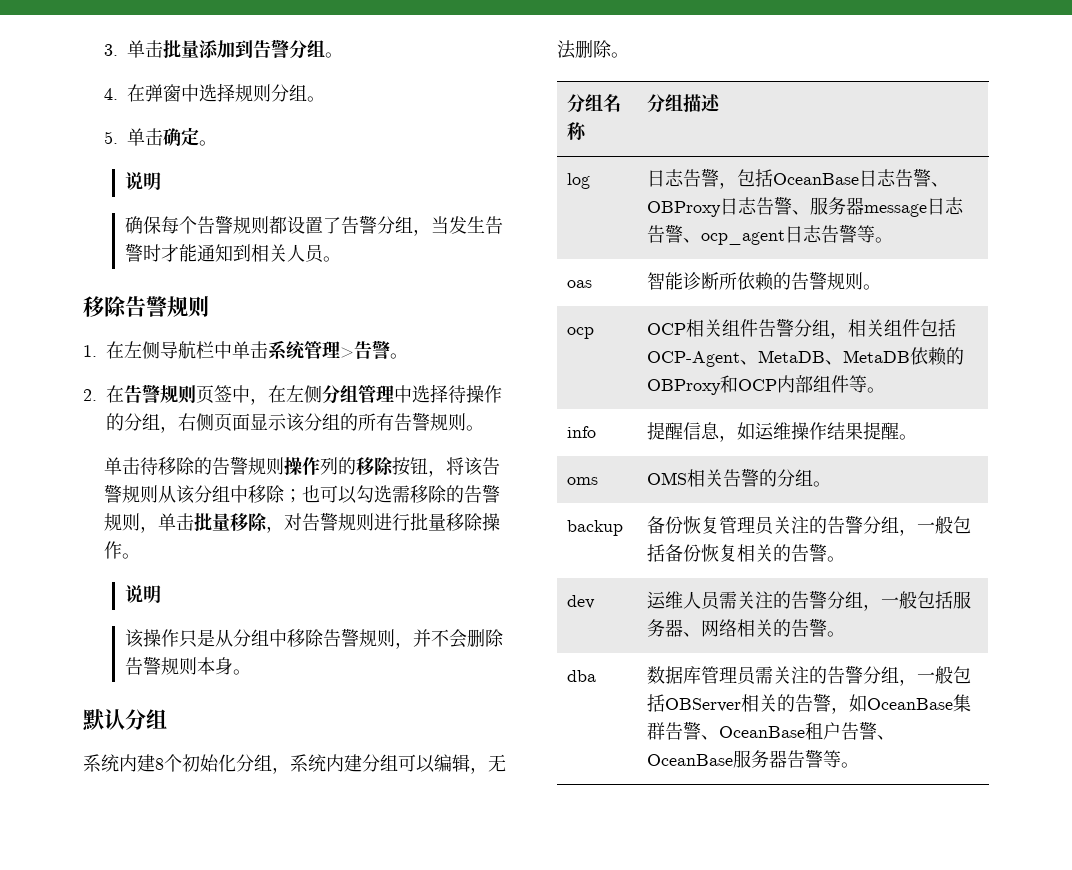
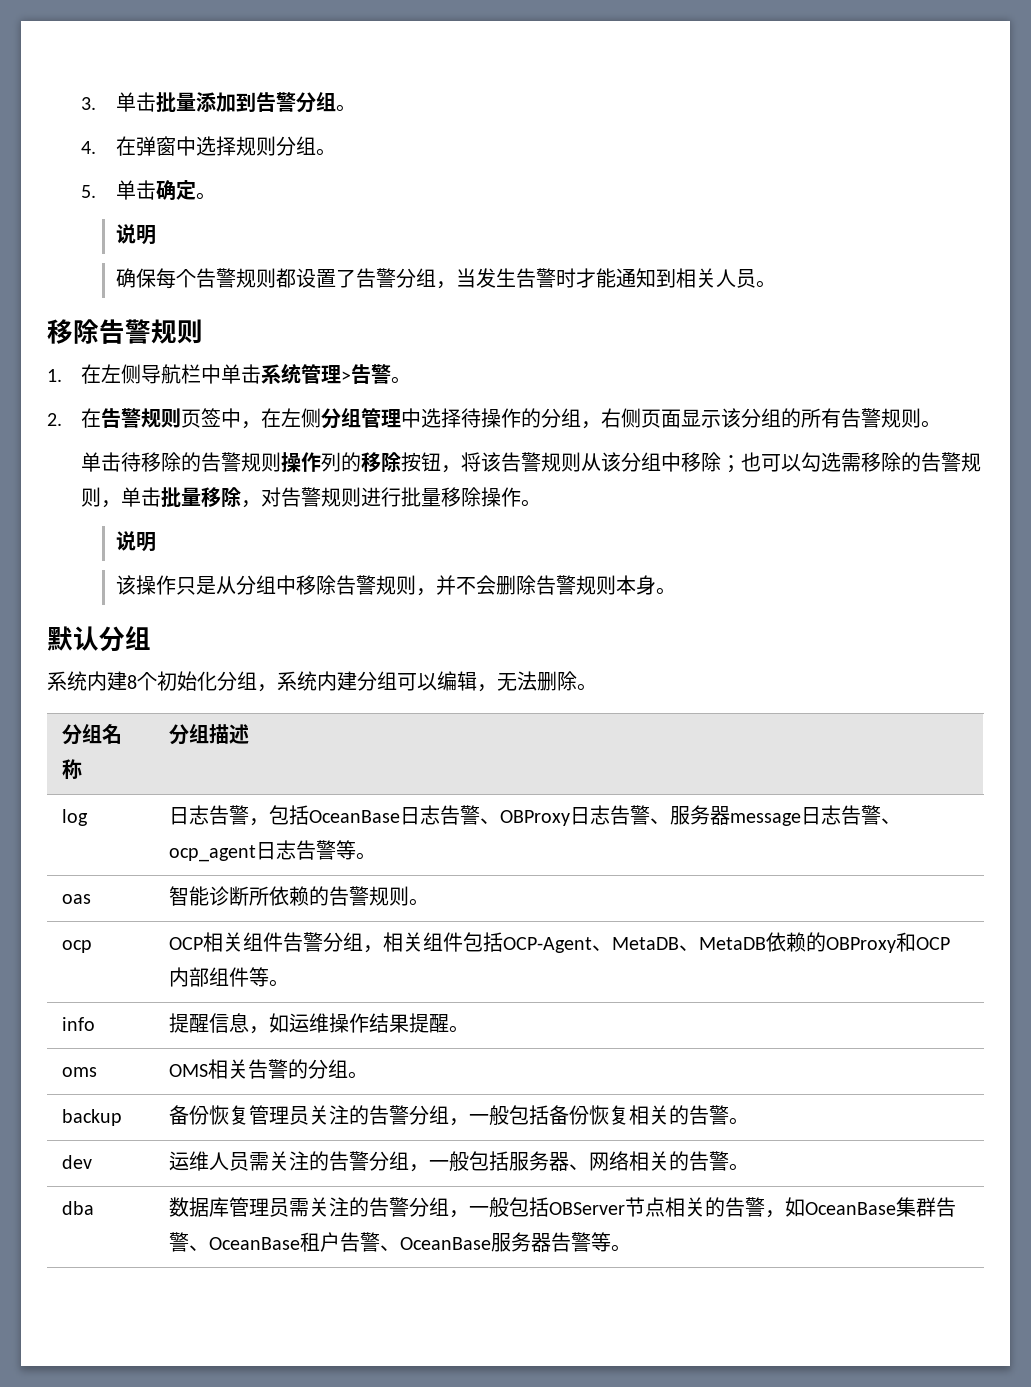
- dba | 数据库管理员需关注的告警分组，一般包括OBServer相关的告警，如OceanBase集群告警、OceanBase租户告警、OceanBase服务器告警等。
+ dba | 数据库管理员需关注的告警分组，一般包括OBServer节点相关的告警，如OceanBase集群告警、OceanBase租户告警、OceanBase服务器告警等。

